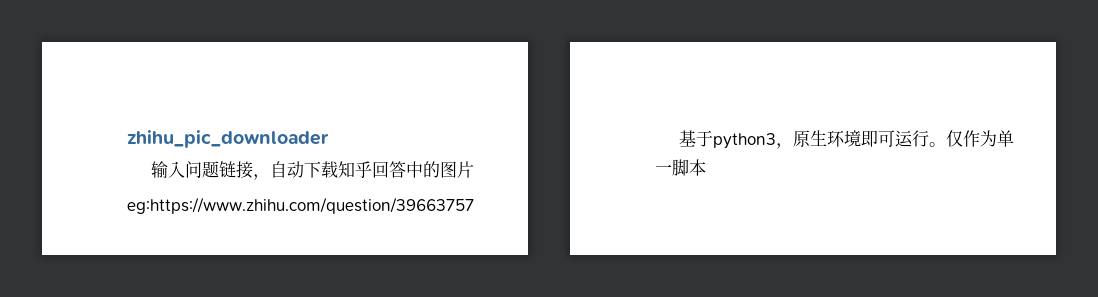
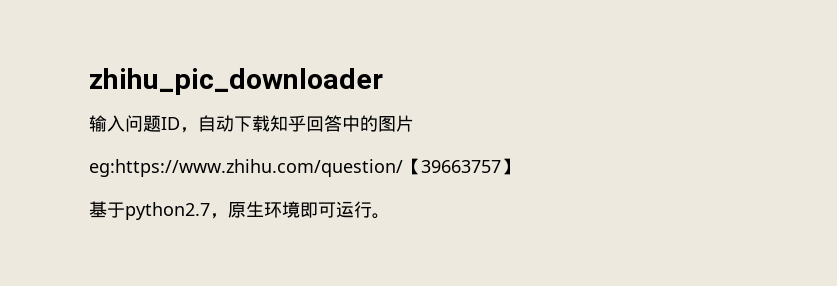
- 输入问题链接，自动下载知乎回答中的图片
+ 输入问题ID，自动下载知乎回答中的图片
- eg:https://www.zhihu.com/question/39663757
+ eg:https://www.zhihu.com/question/【39663757】
- 基于python3，原生环境即可运行。仅作为单一脚本
+ 基于python2.7，原生环境即可运行。

